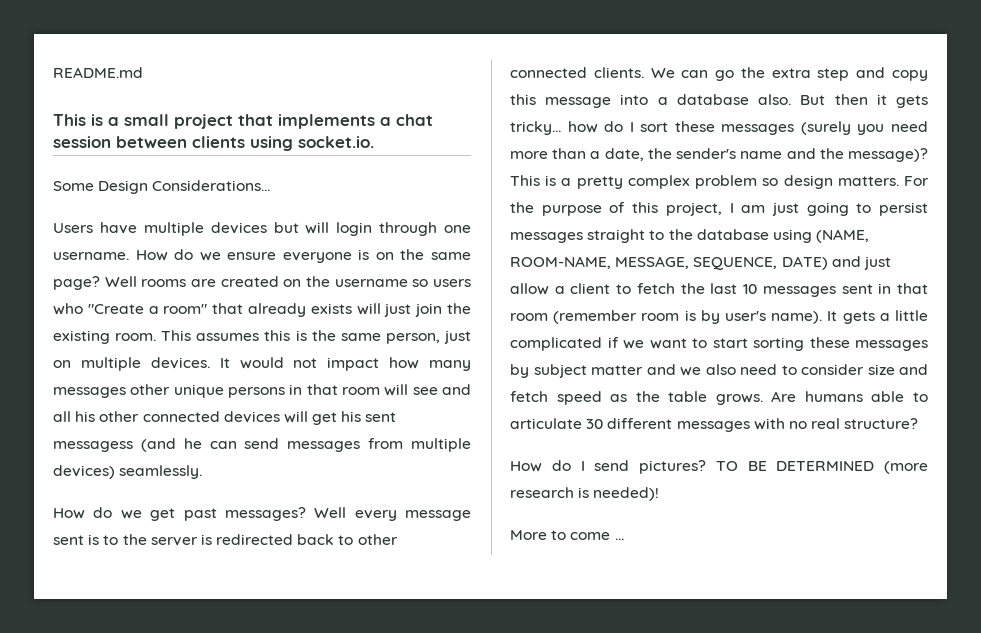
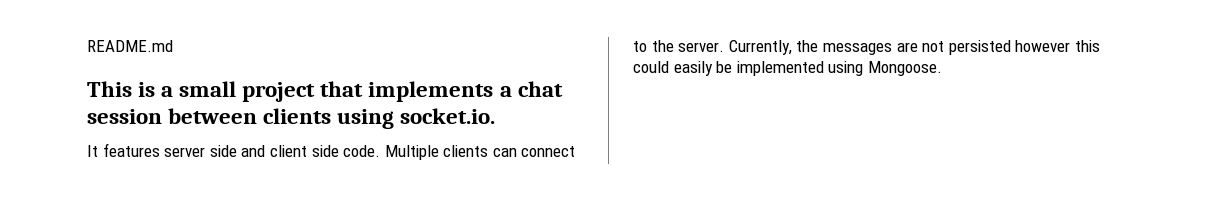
- Some Design Considerations...
- Users have multiple devices but will login through one username. How do we ensure everyone is on the same page? Well rooms are created on the username so users who "Create a room" that already exists will just join the existing room. This assumes this is the same person, just on multiple devices. It would not impact how many messages other unique persons in that room will see and all his other connected devices will get his sent messagess (and he can send messages from multiple devices) seamlessly.
- How do we get past messages? Well every message sent is to the server is redirected back to other connected clients. We can go the extra step and copy this message into a database also. But then it gets tricky... how do I sort these messages (surely you need more than a date, the sender's name and the message)? This is a pretty complex problem so design matters. For the purpose of this project, I am just going to persist messages straight to the database using (NAME, ROOM-NAME, MESSAGE, SEQUENCE, DATE) and just allow a client to fetch the last 10 messages sent in that room (remember room is by user's name). It gets a little complicated if we want to start sorting these messages by subject matter and we also need to consider size and fetch speed as the table grows. Are humans able to articulate 30 different messages with no real structure?
- How do I send pictures? TO BE DETERMINED (more research is needed)!
- More to come ...
+ It features server side and client side code. Multiple clients can connect to the server. Currently, the messages are not persisted however this could easily be implemented using Mongoose.

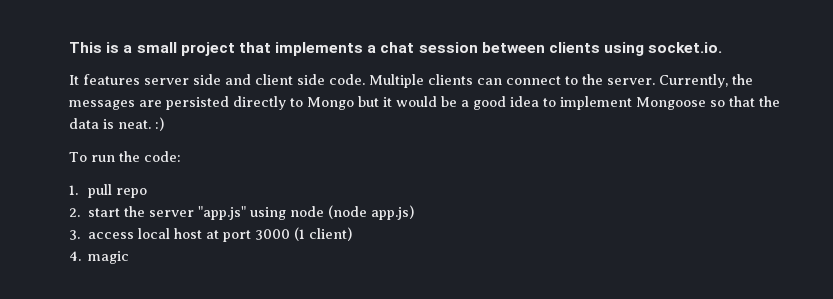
- README.md
- Currently, the messages are not persisted however this could easily be implemented using Mongoose.
+ Currently, the messages are persisted directly to Mongo but it would be a good idea to implement Mongoose so that the data is neat. :)
+ To run the code:
+ 1. pull repo
+ 2. start the server "app.js" using node (node app.js)
+ 3. access local host at port 3000 (1 client)
+ 4. magic

